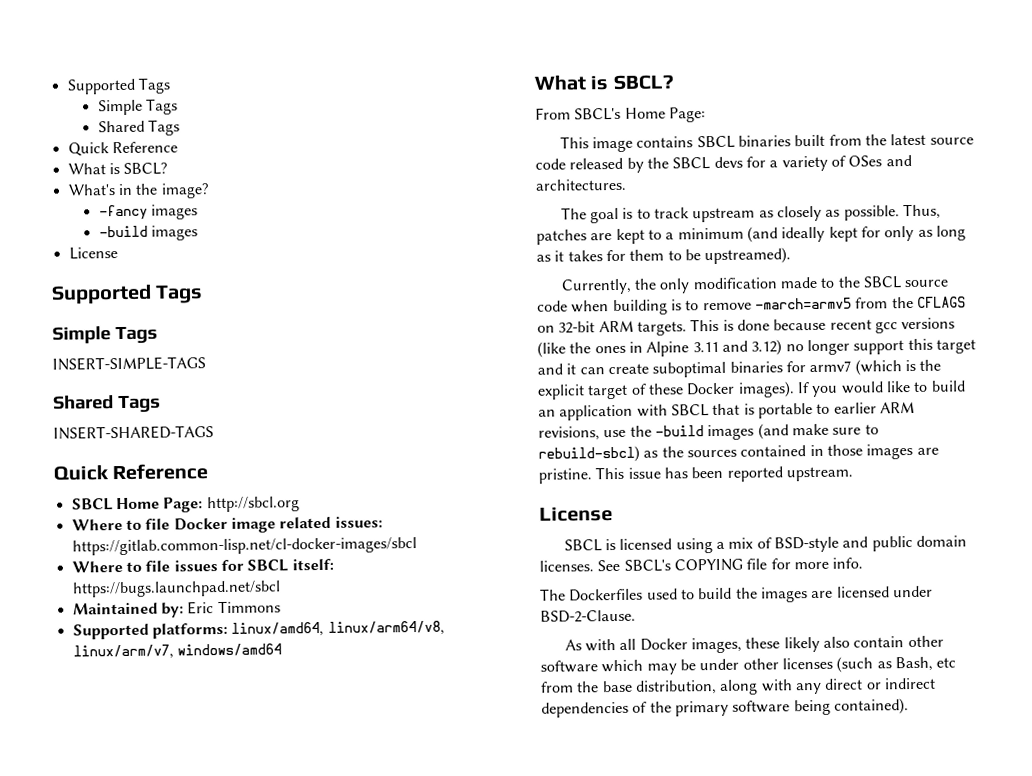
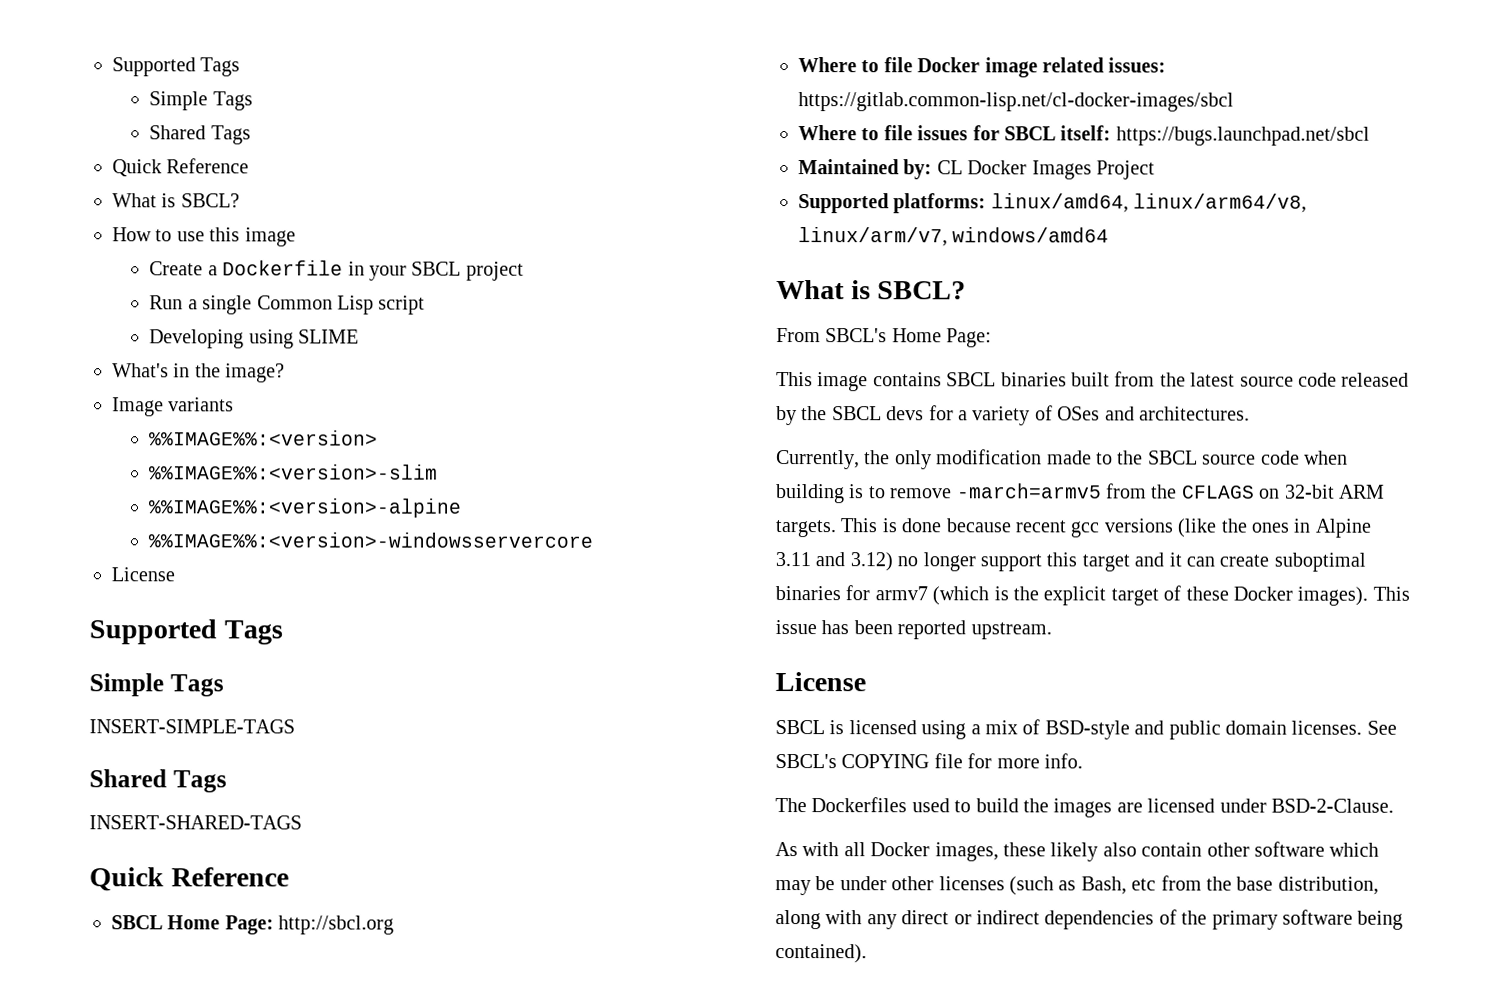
+ How to use this image
+ Create a Dockerfile in your SBCL project
+ Run a single Common Lisp script
+ Developing using SLIME
  What's in the image?
- -fancy images
- -build images
+ Image variants
+ %%IMAGE%%:<version>
+ %%IMAGE%%:<version>-slim
+ %%IMAGE%%:<version>-alpine
+ %%IMAGE%%:<version>-windowsservercore
- Maintained by: Eric Timmons
+ Maintained by: CL Docker Images Project
- The goal is to track upstream as closely as possible. Thus, patches are kept to a minimum (and ideally kept for only as long as it takes for them to be upstreamed).
- If you would like to build an application with SBCL that is portable to earlier ARM revisions, use the -build images (and make sure to rebuild-sbcl) as the sources contained in those images are pristine.

